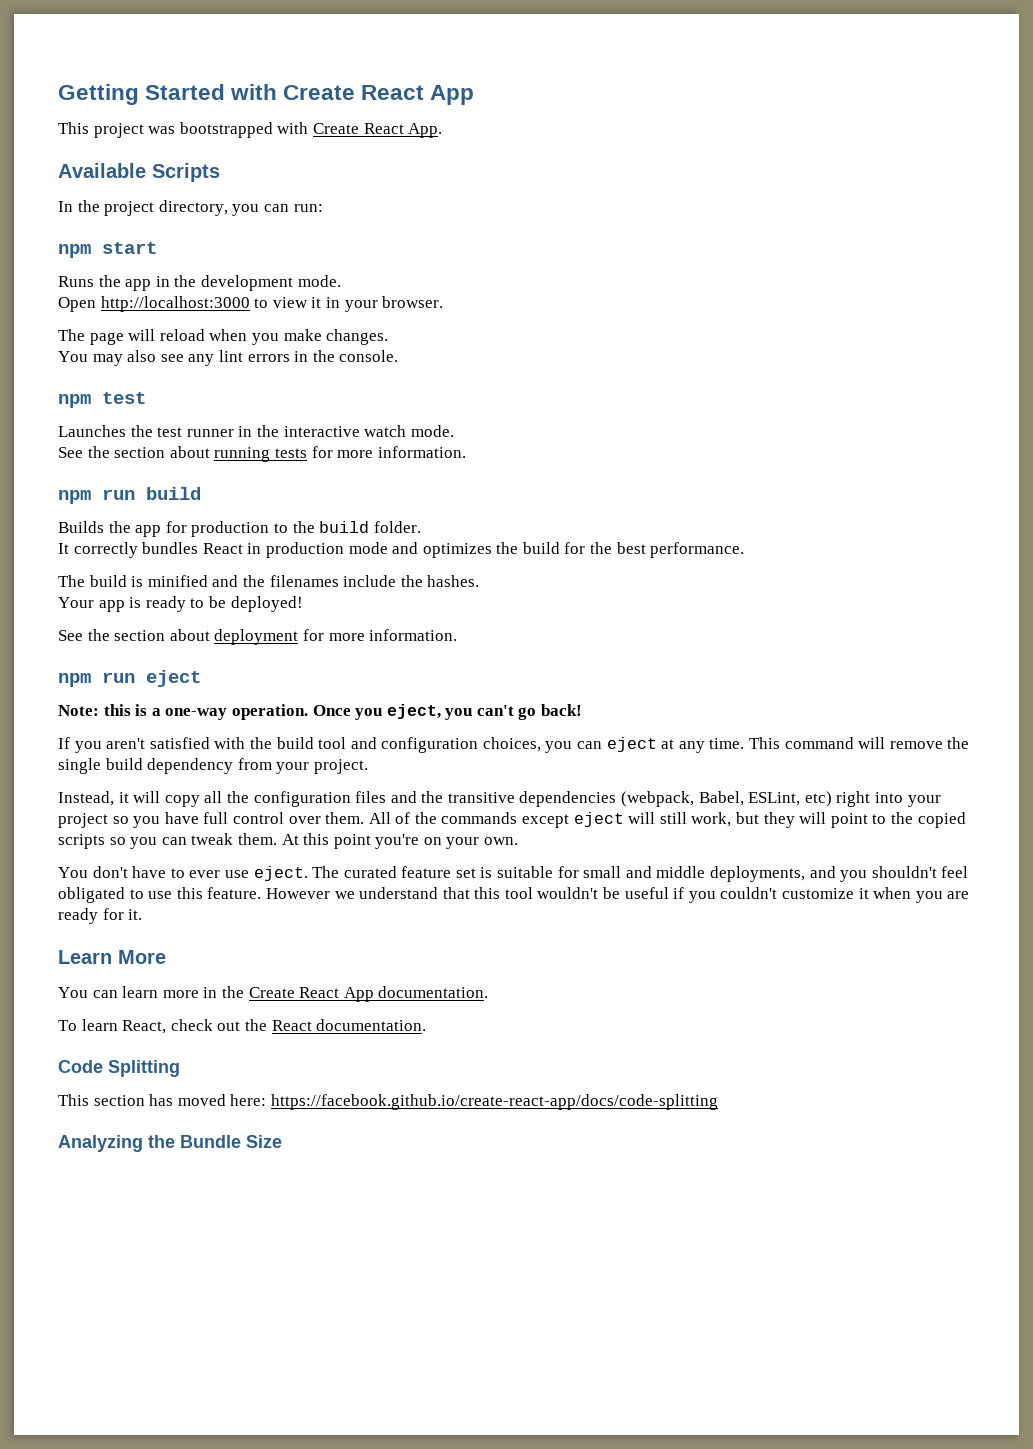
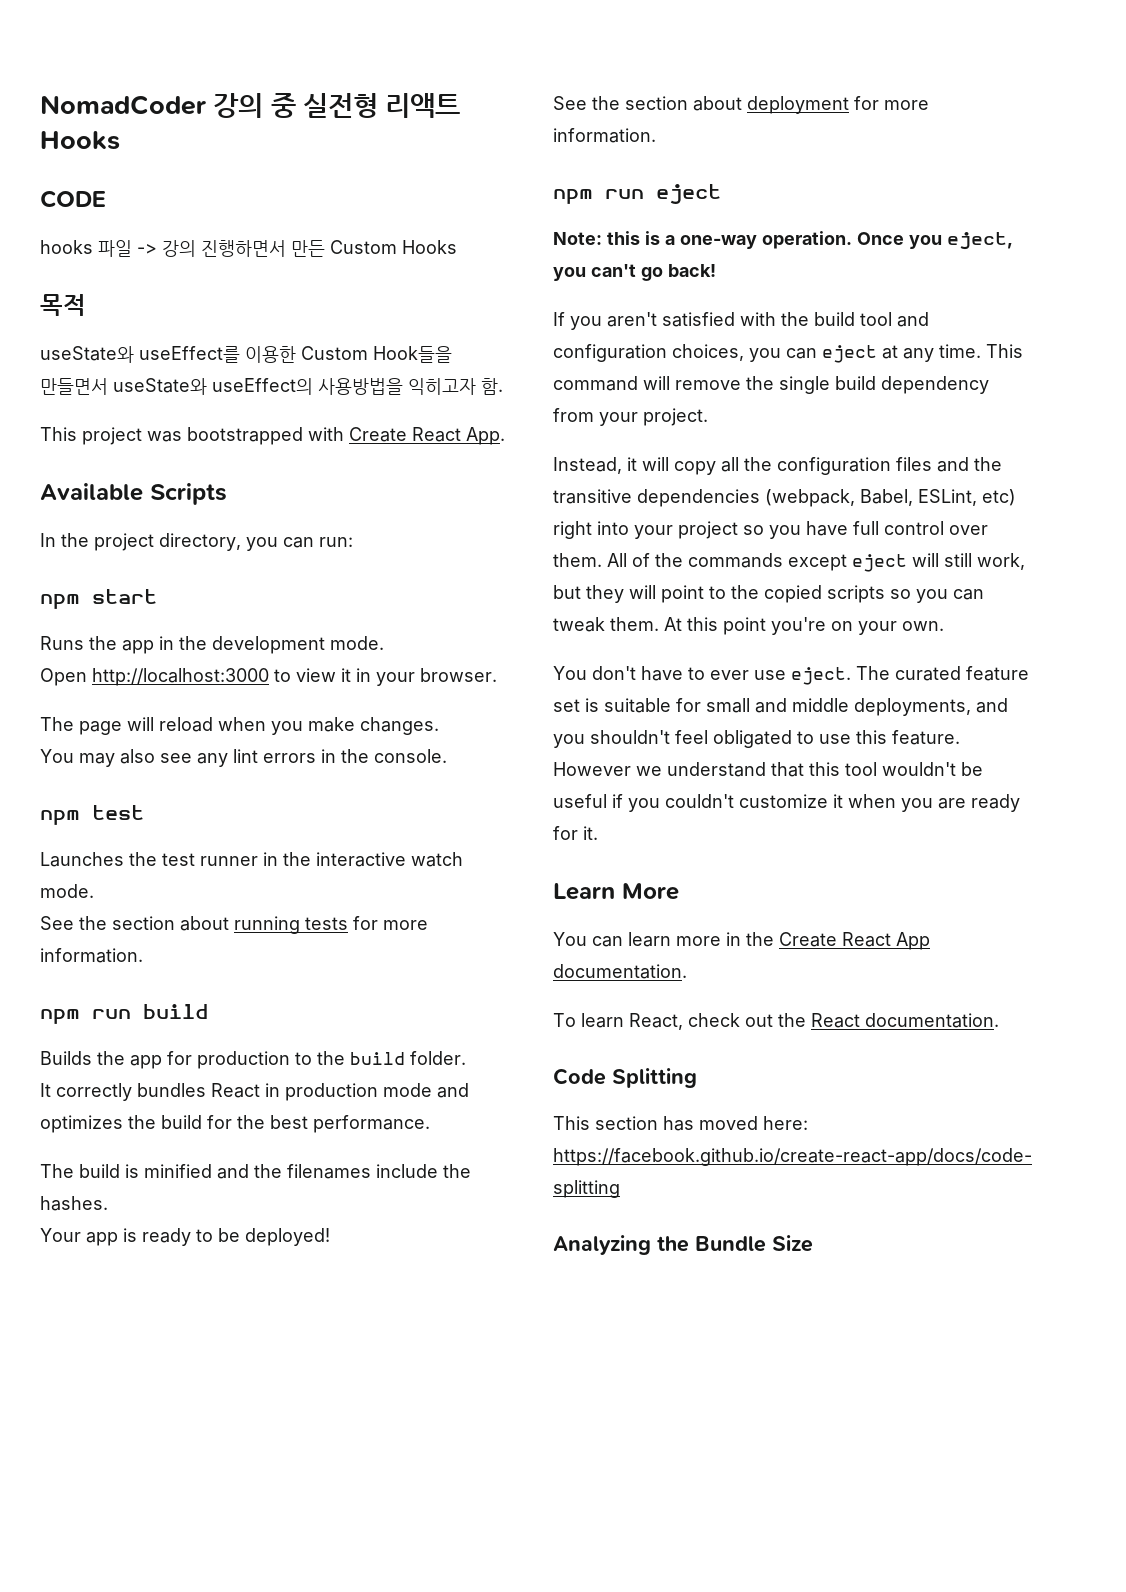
- Getting Started with Create React App
+ NomadCoder 강의 중 실전형 리액트 Hooks
+ CODE
+ hooks 파일 -> 강의 진행하면서 만든 Custom Hooks
+ 목적
+ useState와 useEffect를 이용한 Custom Hook들을 만들면서 useState와 useEffect의 사용방법을 익히고자 함.

